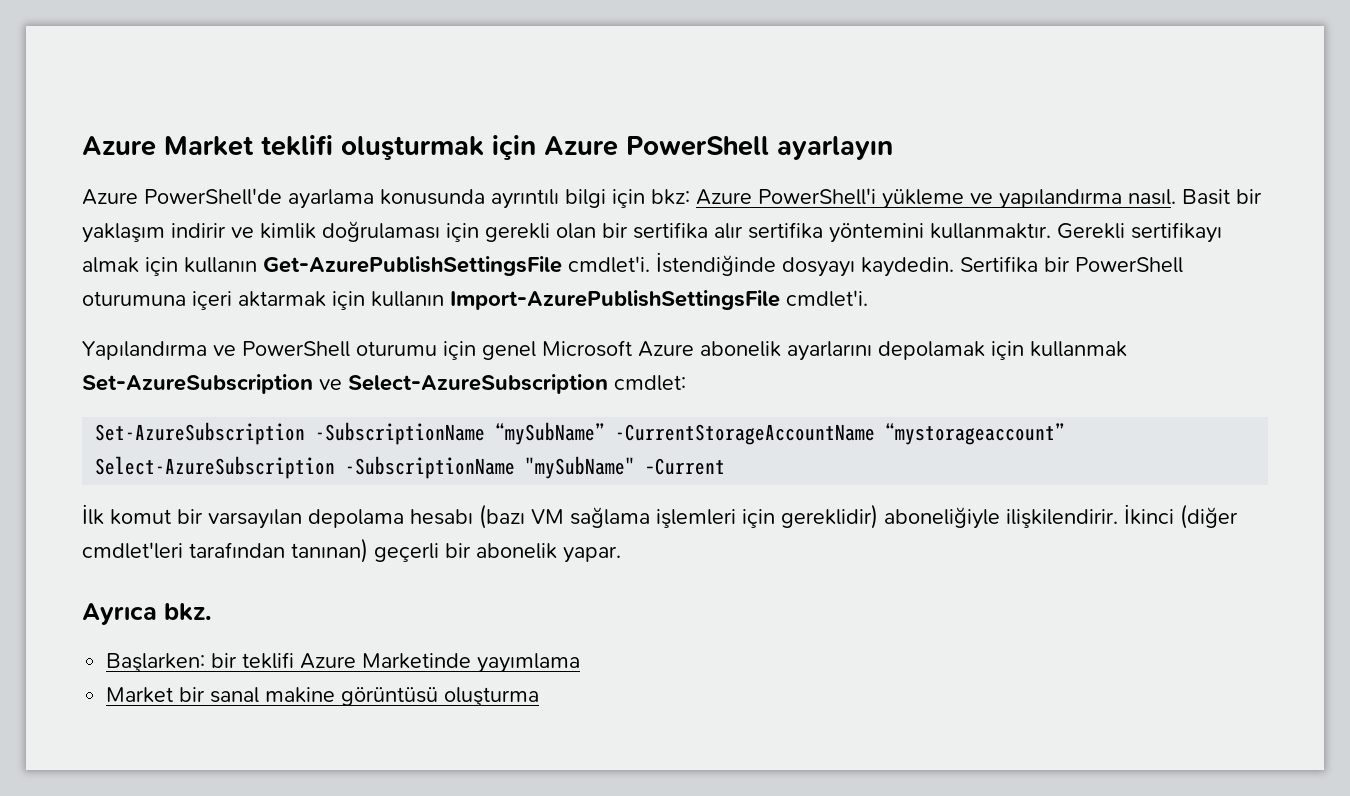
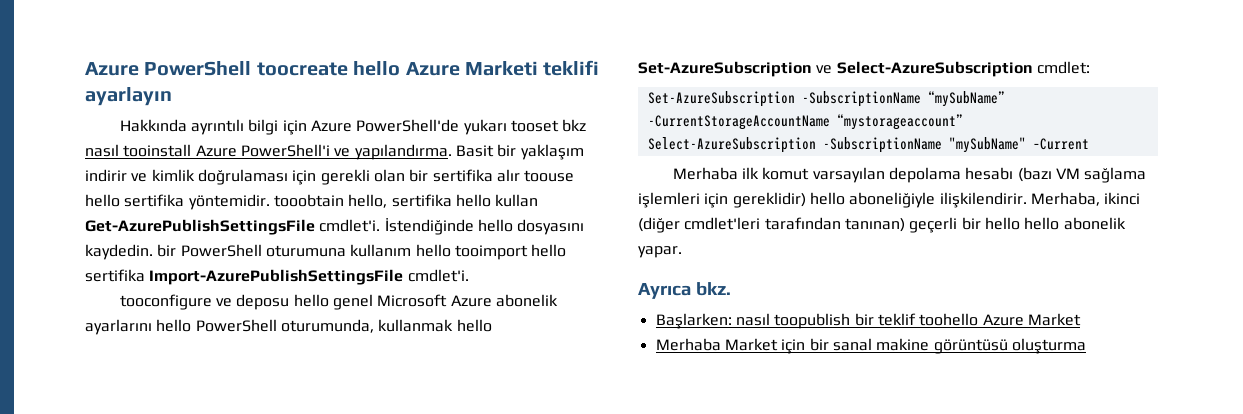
- Azure Market teklifi oluşturmak için Azure PowerShell ayarlayın
- Azure PowerShell'de ayarlama konusunda ayrıntılı bilgi için bkz: Azure PowerShell'i yükleme ve yapılandırma nasıl.
+ Azure PowerShell toocreate hello Azure Marketi teklifi ayarlayın
+ Hakkında ayrıntılı bilgi için Azure PowerShell'de yukarı tooset bkz nasıl tooinstall Azure PowerShell'i ve yapılandırma.
- Basit bir yaklaşım indirir ve kimlik doğrulaması için gerekli olan bir sertifika alır sertifika yöntemini kullanmaktır. Gerekli sertifikayı almak için kullanın Get-AzurePublishSettingsFile cmdlet'i. İstendiğinde dosyayı kaydedin. Sertifika bir PowerShell oturumuna içeri aktarmak için kullanın Import-AzurePublishSettingsFile cmdlet'i.
- Yapılandırma ve PowerShell oturumu için genel Microsoft Azure abonelik ayarlarını depolamak için kullanmak Set-AzureSubscription ve Select-AzureSubscription cmdlet:
+ Basit bir yaklaşım indirir ve kimlik doğrulaması için gerekli olan bir sertifika alır toouse hello sertifika yöntemidir. tooobtain hello, sertifika hello kullan Get-AzurePublishSettingsFile cmdlet'i. İstendiğinde hello dosyasını kaydedin. bir PowerShell oturumuna kullanım hello tooimport hello sertifika Import-AzurePublishSettingsFile cmdlet'i.
+ tooconfigure ve deposu hello genel Microsoft Azure abonelik ayarlarını hello PowerShell oturumunda, kullanmak hello Set-AzureSubscription ve Select-AzureSubscription cmdlet:
- İlk komut bir varsayılan depolama hesabı (bazı VM sağlama işlemleri için gereklidir) aboneliğiyle ilişkilendirir.
+ Merhaba ilk komut varsayılan depolama hesabı (bazı VM sağlama işlemleri için gereklidir) hello aboneliğiyle ilişkilendirir.
- İkinci (diğer cmdlet'leri tarafından tanınan) geçerli bir abonelik yapar.
+ Merhaba, ikinci (diğer cmdlet'leri tarafından tanınan) geçerli bir hello hello abonelik yapar.
- Başlarken: bir teklifi Azure Marketinde yayımlama
- Market bir sanal makine görüntüsü oluşturma
+ Başlarken: nasıl toopublish bir teklif toohello Azure Market
+ Merhaba Market için bir sanal makine görüntüsü oluşturma

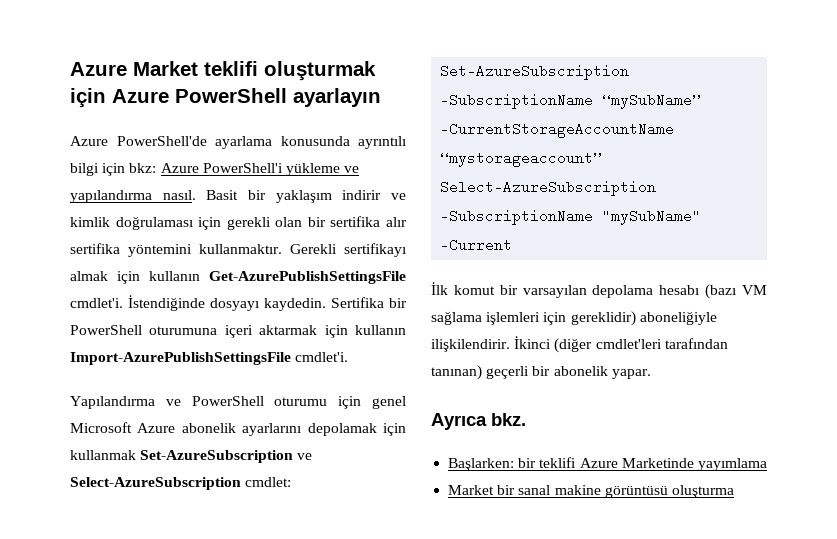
- Azure PowerShell toocreate hello Azure Marketi teklifi ayarlayın
- Hakkında ayrıntılı bilgi için Azure PowerShell'de yukarı tooset bkz nasıl tooinstall Azure PowerShell'i ve yapılandırma.
+ Azure Market teklifi oluşturmak için Azure PowerShell ayarlayın
+ Azure PowerShell'de ayarlama konusunda ayrıntılı bilgi için bkz: Azure PowerShell'i yükleme ve yapılandırma nasıl.
- Basit bir yaklaşım indirir ve kimlik doğrulaması için gerekli olan bir sertifika alır toouse hello sertifika yöntemidir. tooobtain hello, sertifika hello kullan Get-AzurePublishSettingsFile cmdlet'i. İstendiğinde hello dosyasını kaydedin. bir PowerShell oturumuna kullanım hello tooimport hello sertifika Import-AzurePublishSettingsFile cmdlet'i.
- tooconfigure ve deposu hello genel Microsoft Azure abonelik ayarlarını hello PowerShell oturumunda, kullanmak hello Set-AzureSubscription ve Select-AzureSubscription cmdlet:
+ Basit bir yaklaşım indirir ve kimlik doğrulaması için gerekli olan bir sertifika alır sertifika yöntemini kullanmaktır. Gerekli sertifikayı almak için kullanın Get-AzurePublishSettingsFile cmdlet'i. İstendiğinde dosyayı kaydedin. Sertifika bir PowerShell oturumuna içeri aktarmak için kullanın Import-AzurePublishSettingsFile cmdlet'i.
+ Yapılandırma ve PowerShell oturumu için genel Microsoft Azure abonelik ayarlarını depolamak için kullanmak Set-AzureSubscription ve Select-AzureSubscription cmdlet:
- Merhaba ilk komut varsayılan depolama hesabı (bazı VM sağlama işlemleri için gereklidir) hello aboneliğiyle ilişkilendirir.
+ İlk komut bir varsayılan depolama hesabı (bazı VM sağlama işlemleri için gereklidir) aboneliğiyle ilişkilendirir.
- Merhaba, ikinci (diğer cmdlet'leri tarafından tanınan) geçerli bir hello hello abonelik yapar.
+ İkinci (diğer cmdlet'leri tarafından tanınan) geçerli bir abonelik yapar.
- Başlarken: nasıl toopublish bir teklif toohello Azure Market
- Merhaba Market için bir sanal makine görüntüsü oluşturma
+ Başlarken: bir teklifi Azure Marketinde yayımlama
+ Market bir sanal makine görüntüsü oluşturma

